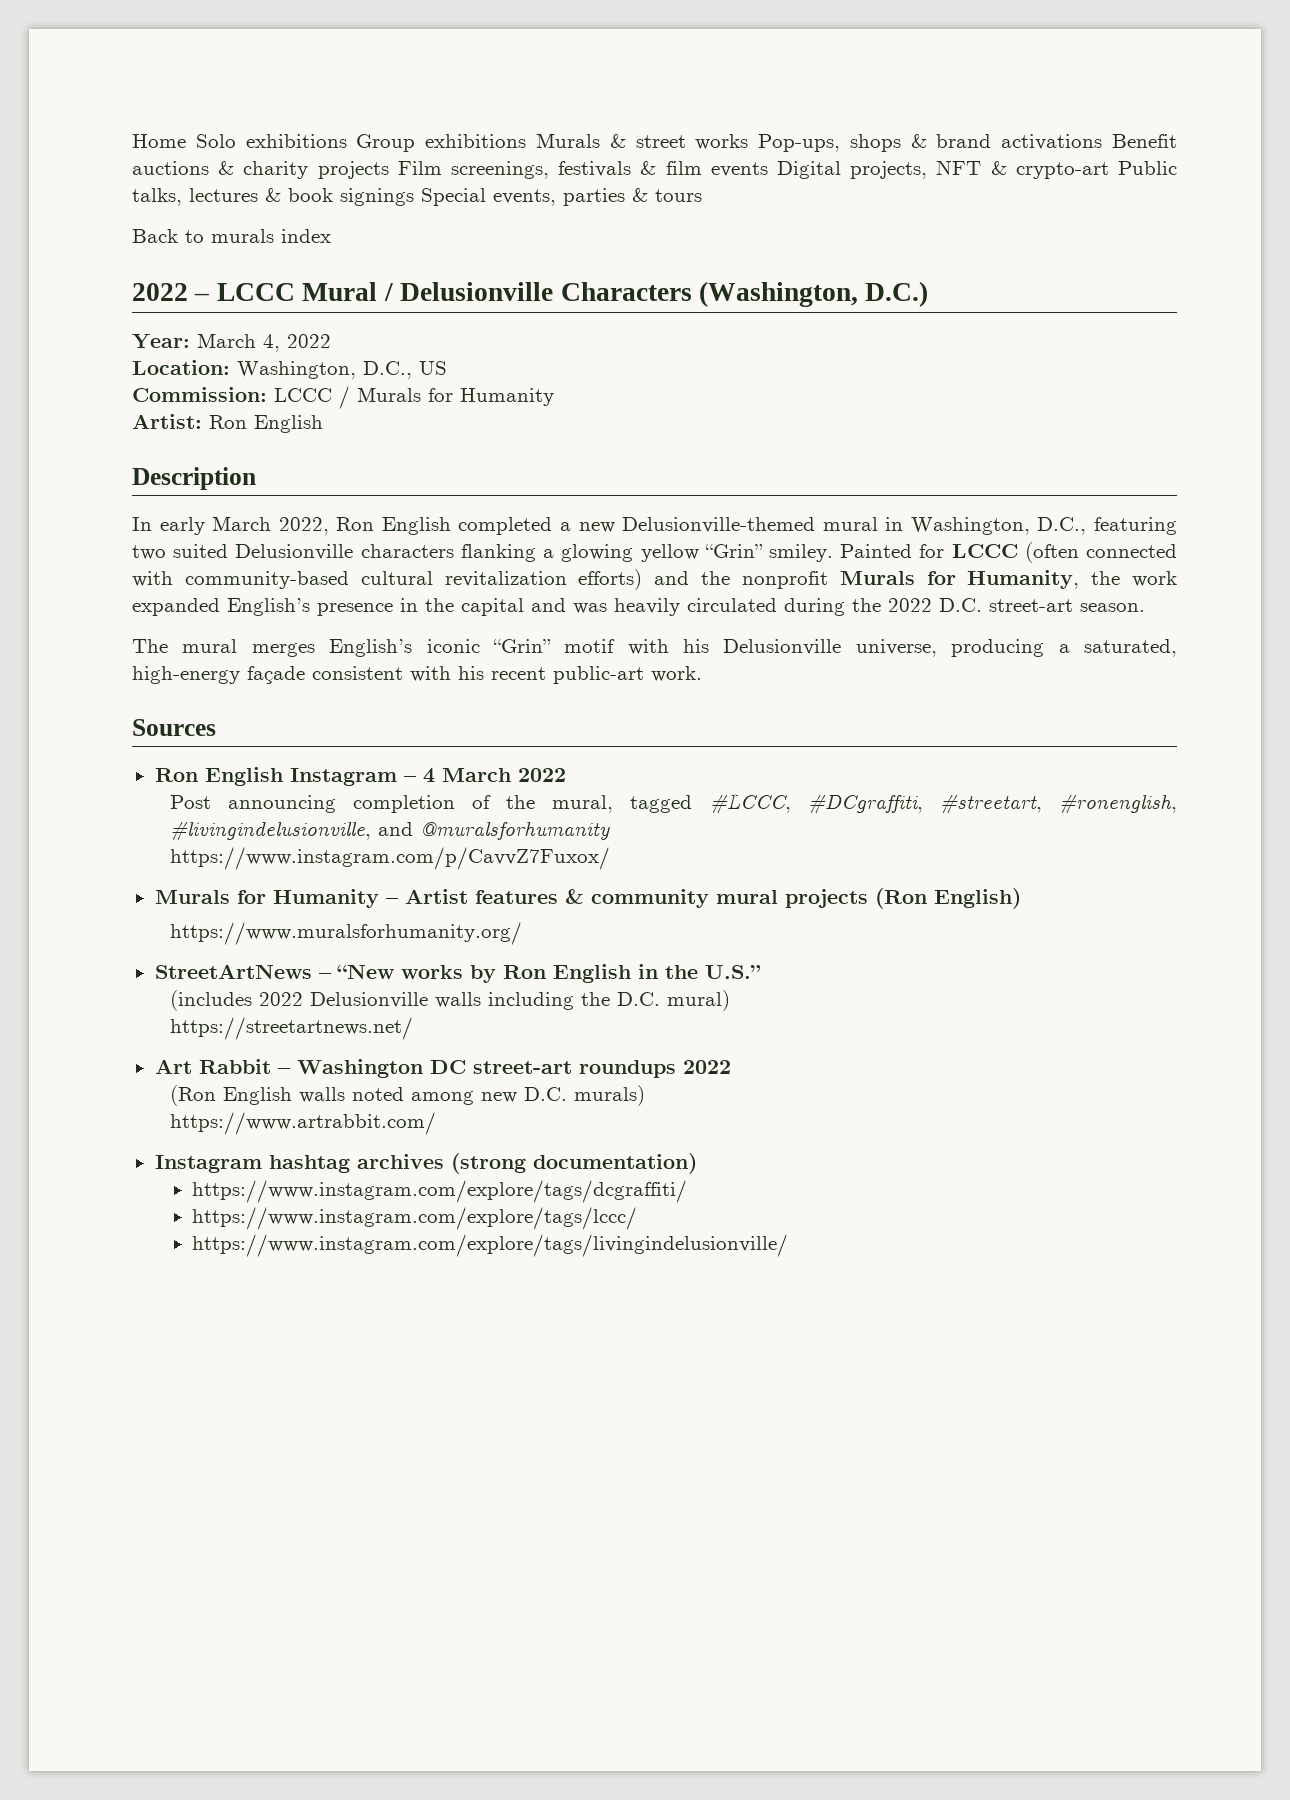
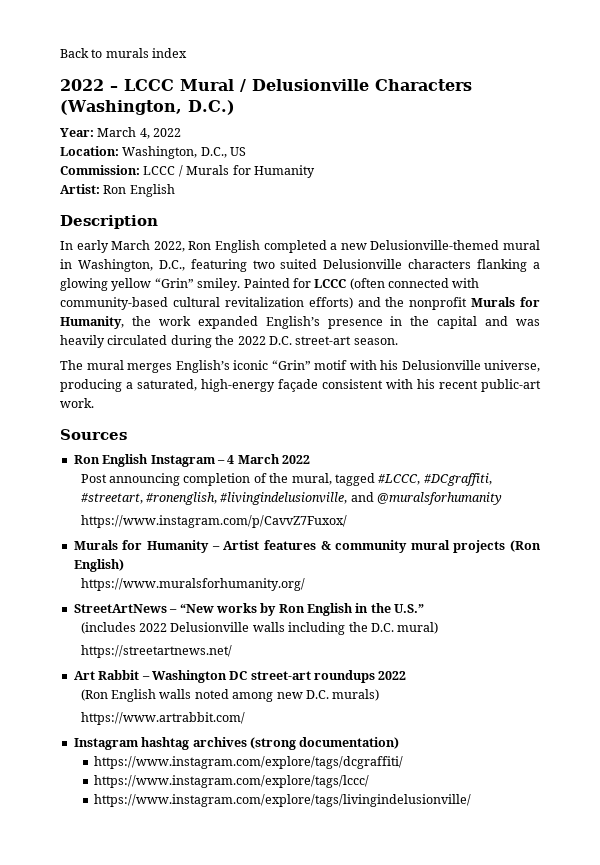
- Home Solo exhibitions Group exhibitions Murals & street works Pop-ups, shops & brand activations Benefit auctions & charity projects Film screenings, festivals & film events Digital projects, NFT & crypto-art Public talks, lectures & book signings Special events, parties & tours

